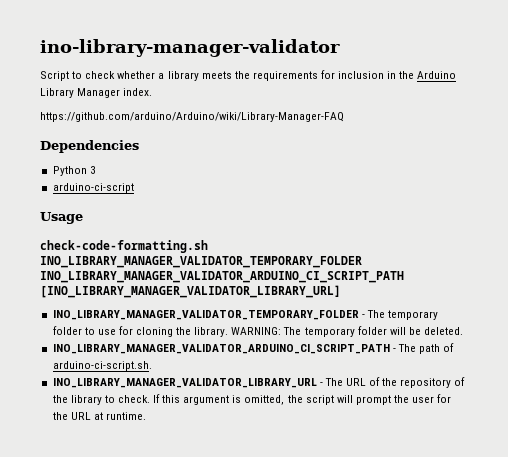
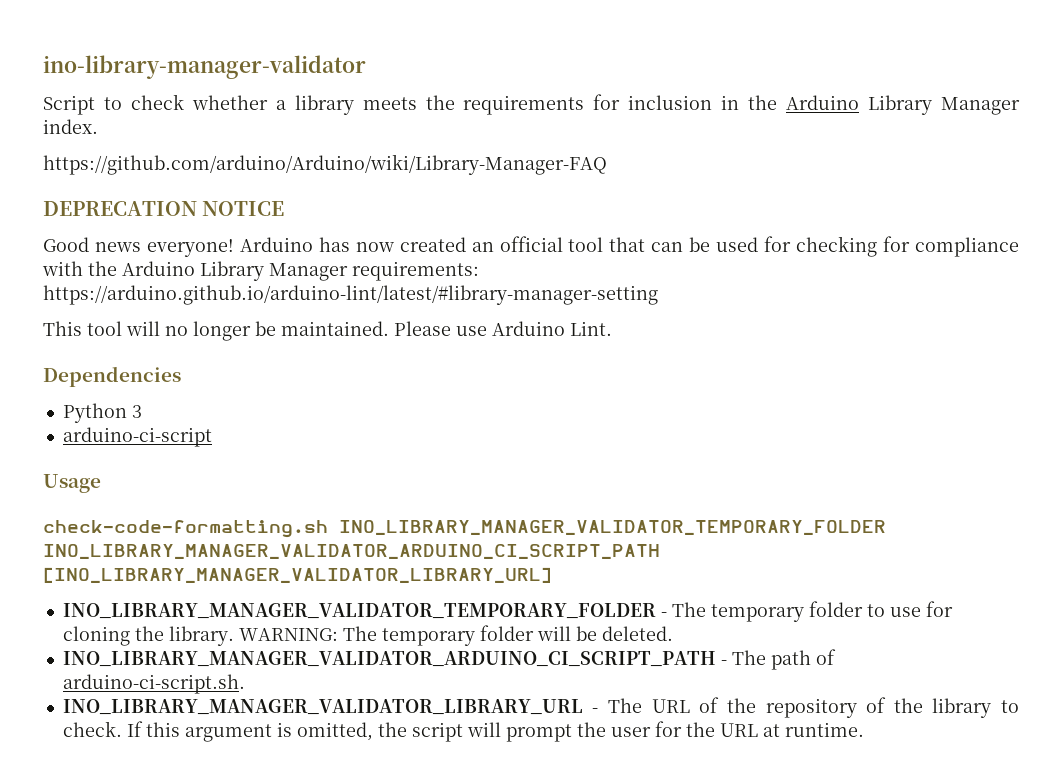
+ DEPRECATION NOTICE
+ Good news everyone! Arduino has now created an official tool that can be used for checking for compliance with the Arduino Library Manager requirements: https://arduino.github.io/arduino-lint/latest/#library-manager-setting
+ This tool will no longer be maintained. Please use Arduino Lint.

